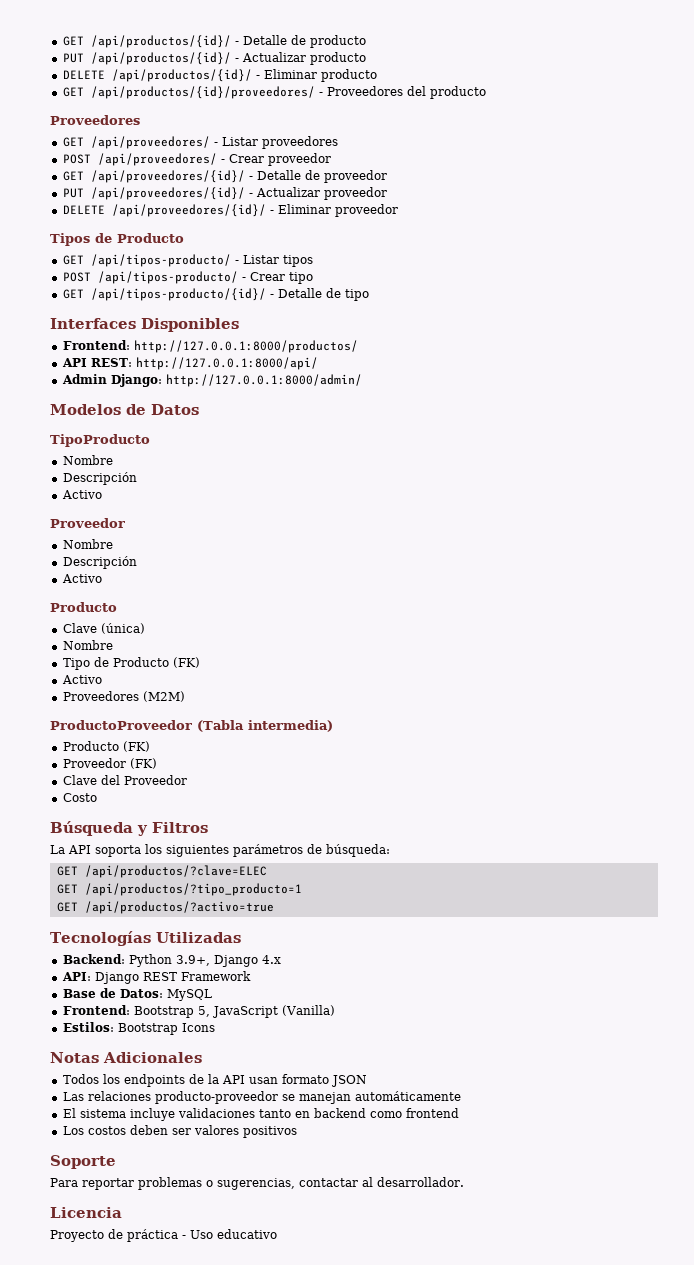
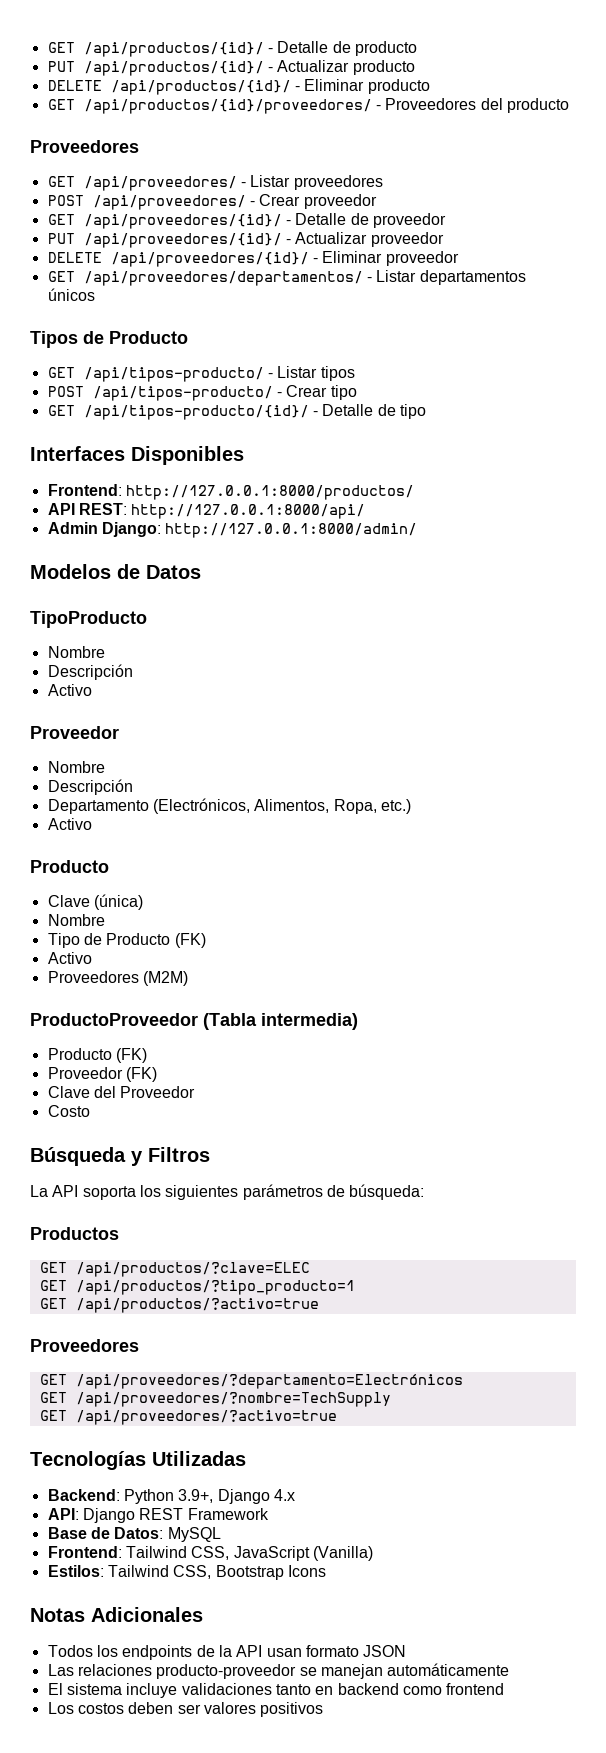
+ GET /api/proveedores/departamentos/ - Listar departamentos únicos
+ Departamento (Electrónicos, Alimentos, Ropa, etc.)
+ Productos
  GET /api/productos/?activo=true
+ Proveedores
+ GET /api/proveedores/?departamento=Electrónicos
+ GET /api/proveedores/?nombre=TechSupply
+ GET /api/proveedores/?activo=true
- Frontend: Bootstrap 5, JavaScript (Vanilla)
+ Frontend: Tailwind CSS, JavaScript (Vanilla)
- Estilos: Bootstrap Icons
+ Estilos: Tailwind CSS, Bootstrap Icons
- Soporte
- Para reportar problemas o sugerencias, contactar al desarrollador.
- Licencia
- Proyecto de práctica - Uso educativo

